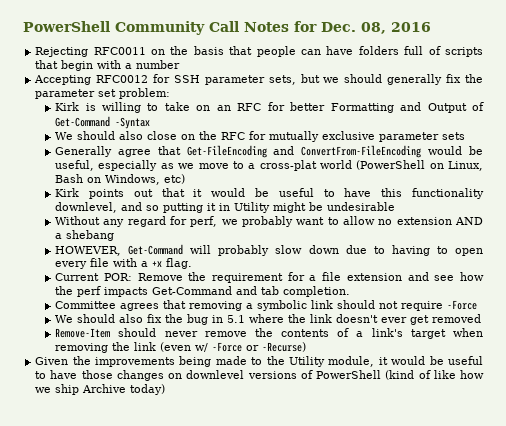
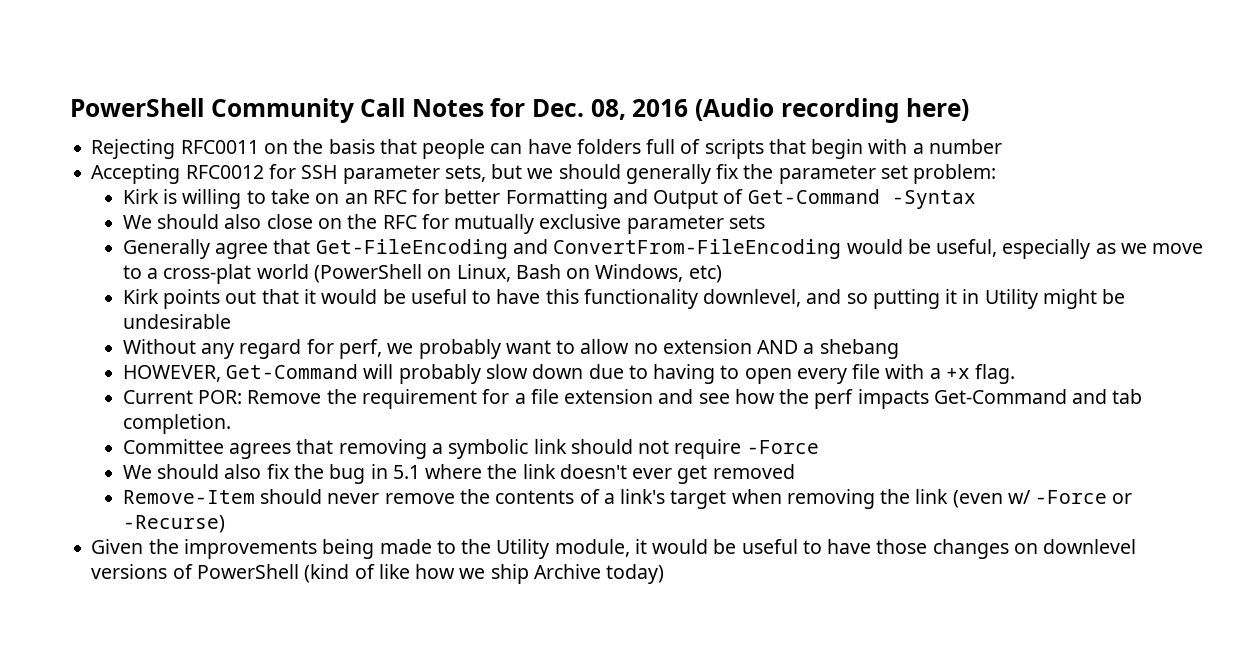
- PowerShell Community Call Notes for Dec. 08, 2016
+ PowerShell Community Call Notes for Dec. 08, 2016 (Audio recording here)

